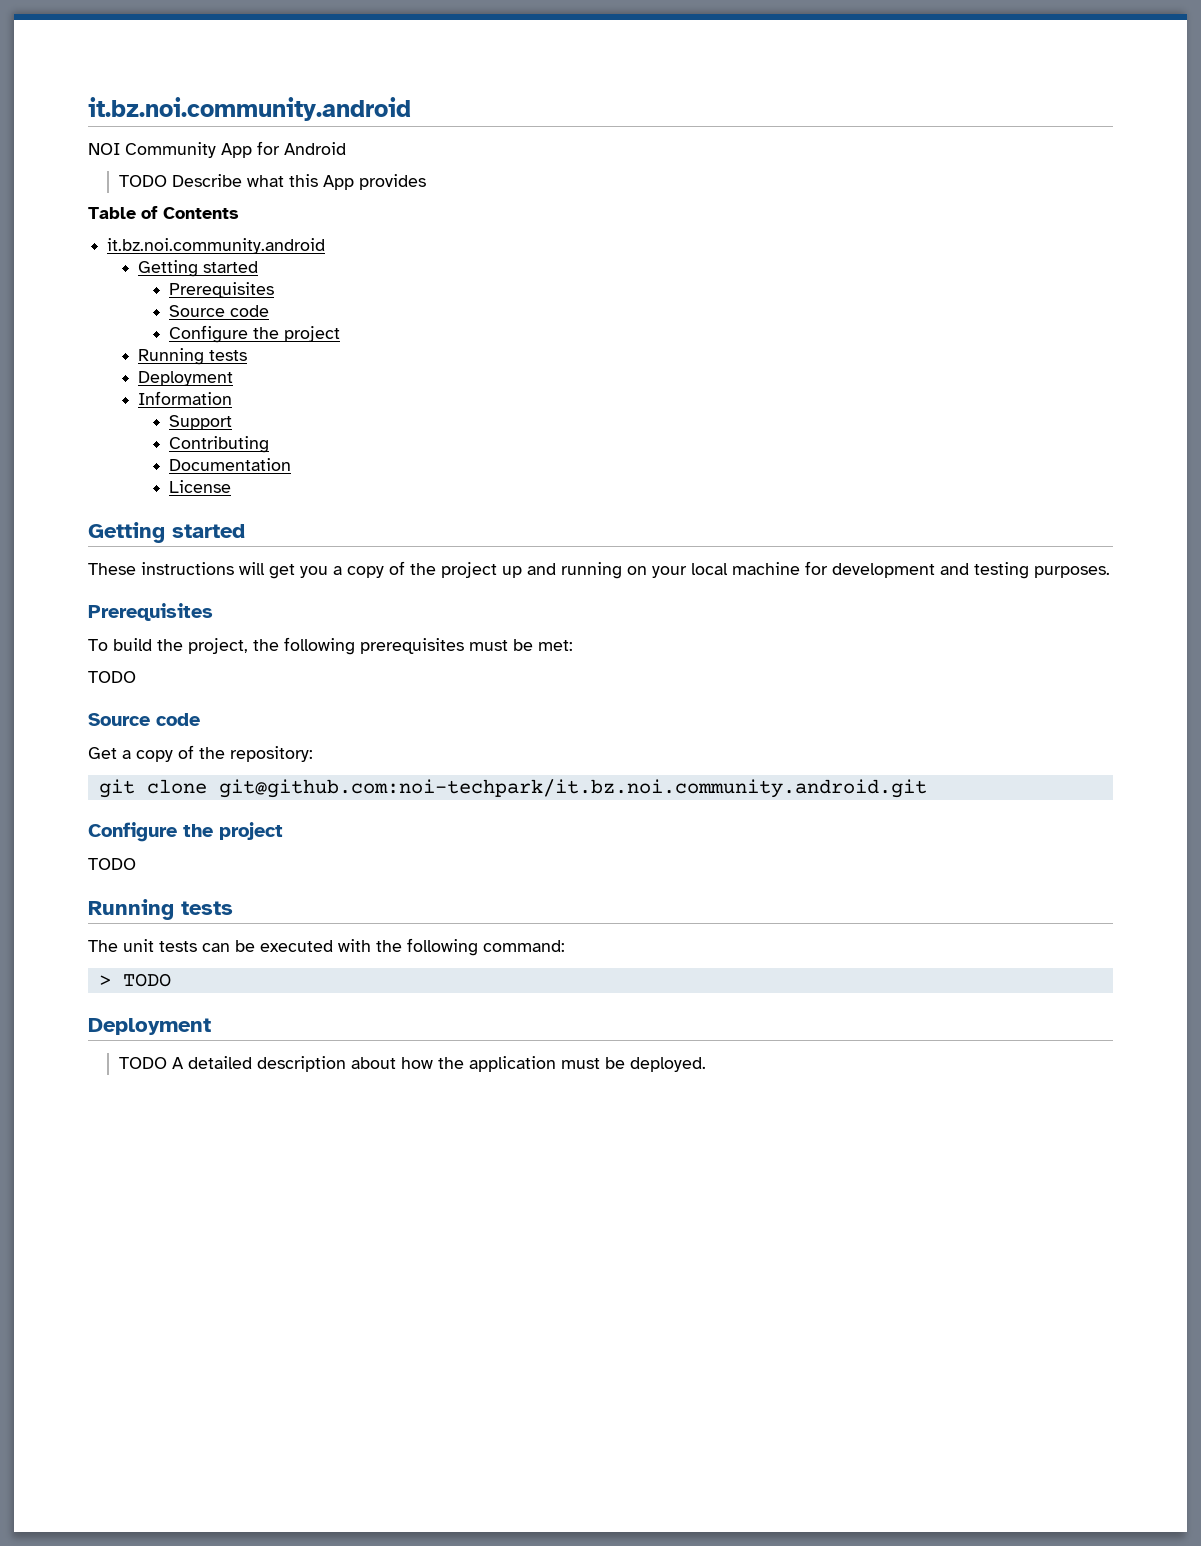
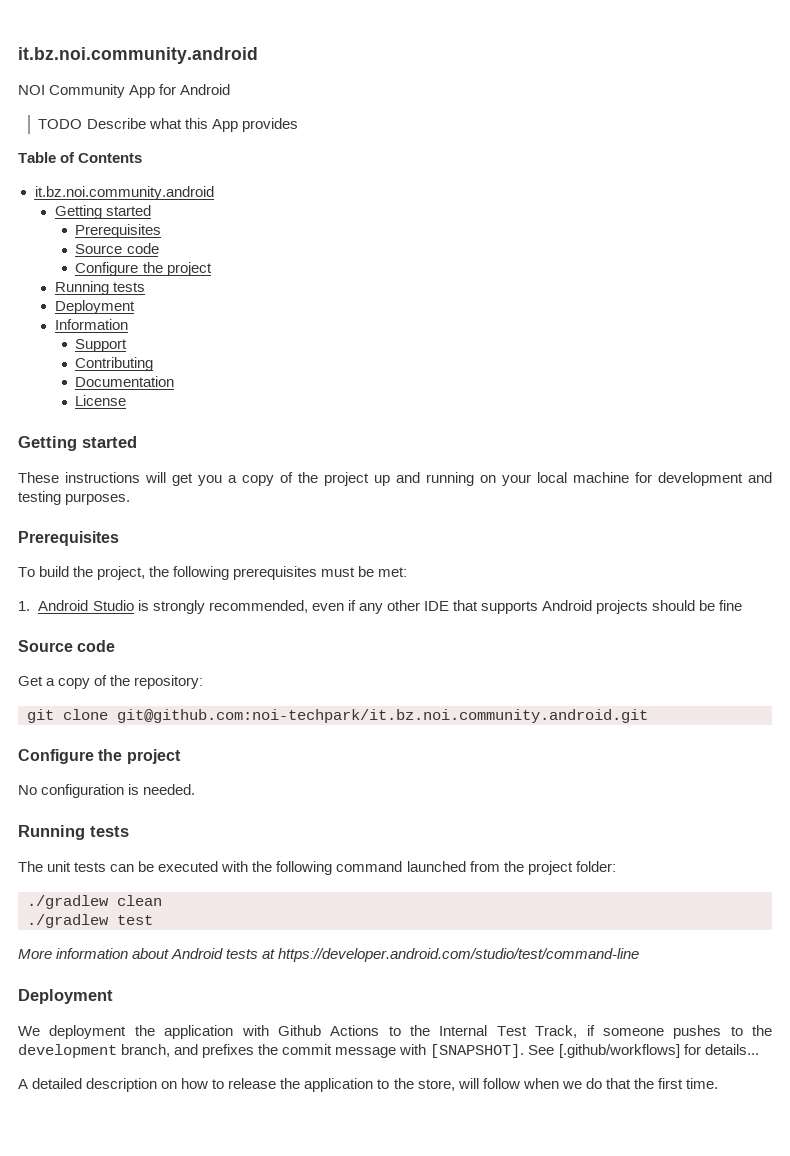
  To build the project, the following prerequisites must be met:
- TODO
+ 1. Android Studio is strongly recommended, even if any other IDE that supports Android projects should be fine
  git clone git@github.com:noi-techpark/it.bz.noi.community.android.git
  Configure the project
- TODO
+ No configuration is needed.
- The unit tests can be executed with the following command:
- > TODO
+ The unit tests can be executed with the following command launched from the project folder:
+ ./gradlew clean
+ ./gradlew test
+ More information about Android tests at https://developer.android.com/studio/test/command-line
  Deployment
- TODO A detailed description about how the application must be deployed.
+ We deployment the application with Github Actions to the Internal Test Track, if someone pushes to the development branch, and prefixes the commit message with [SNAPSHOT]. See [.github/workflows] for details...
+ A detailed description on how to release the application to the store, will follow when we do that the first time.

